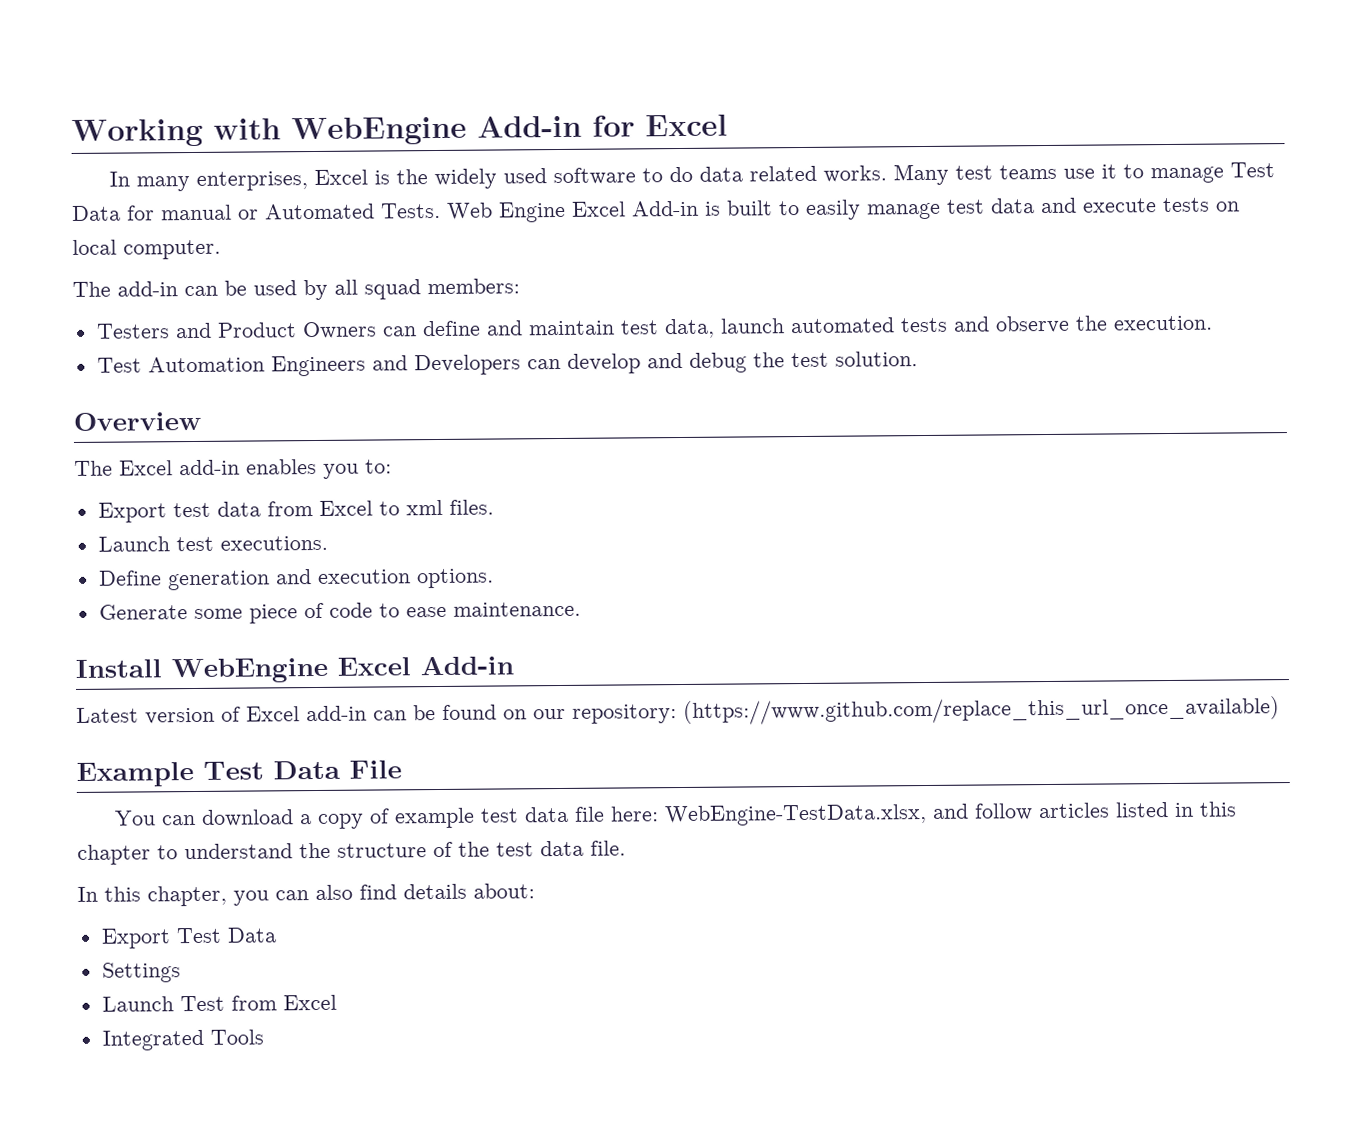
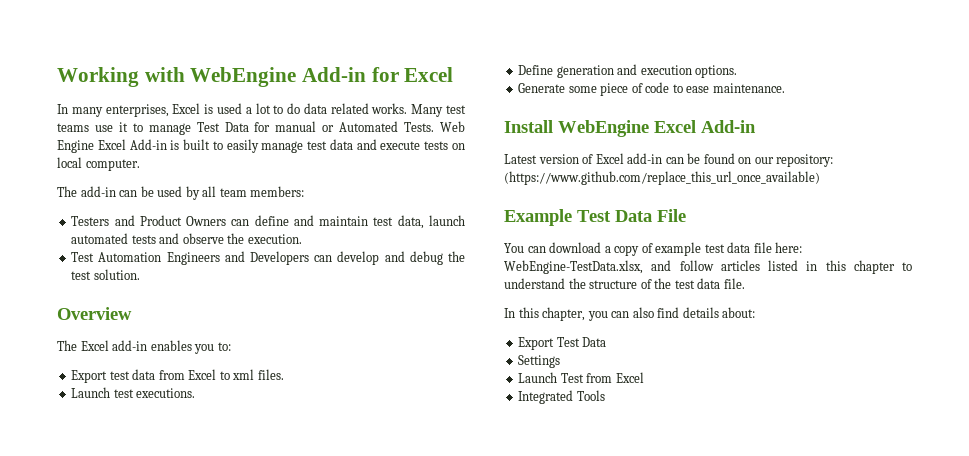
- In many enterprises, Excel is the widely used software to do data related works.
+ In many enterprises, Excel is used a lot to do data related works.
- The add-in can be used by all squad members:
+ The add-in can be used by all team members:

